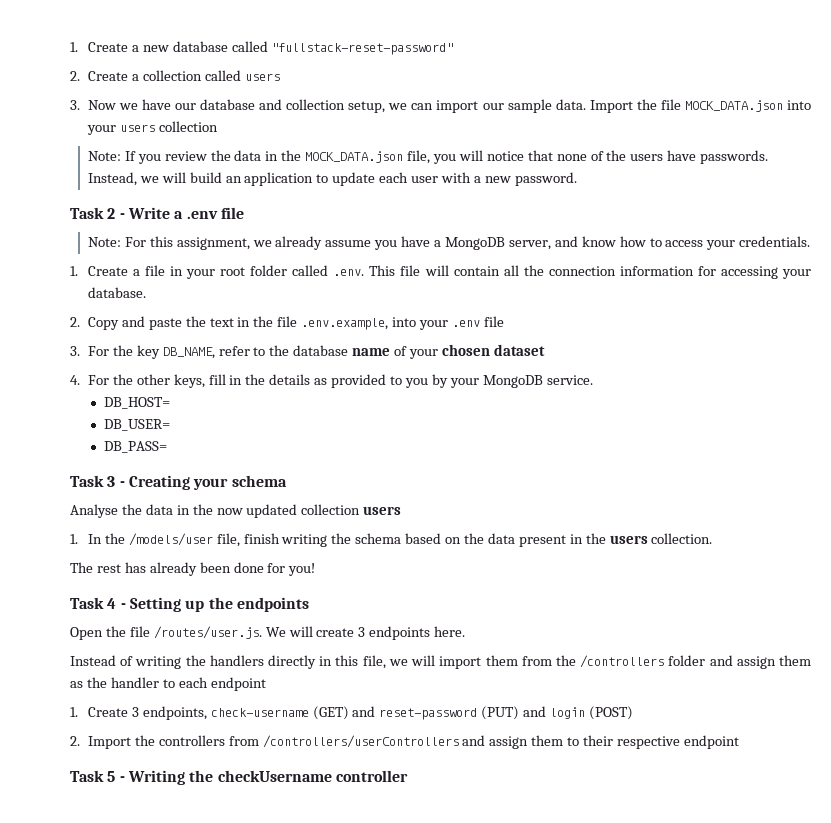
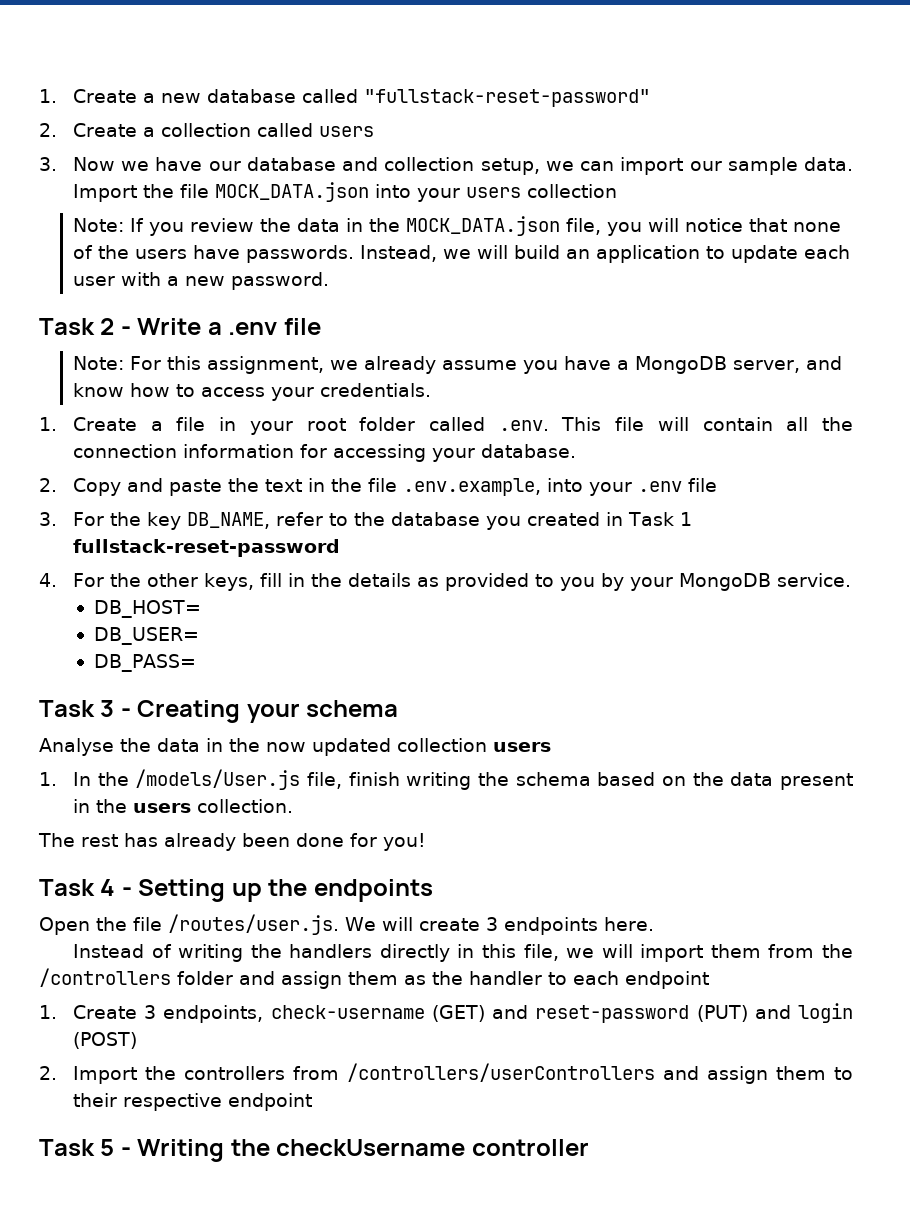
- 3. For the key DB_NAME, refer to the database name of your chosen dataset
+ 3. For the key DB_NAME, refer to the database you created in Task 1 fullstack-reset-password
- 1. In the /models/user file, finish writing the schema based on the data present in the users collection.
+ 1. In the /models/User.js file, finish writing the schema based on the data present in the users collection.

